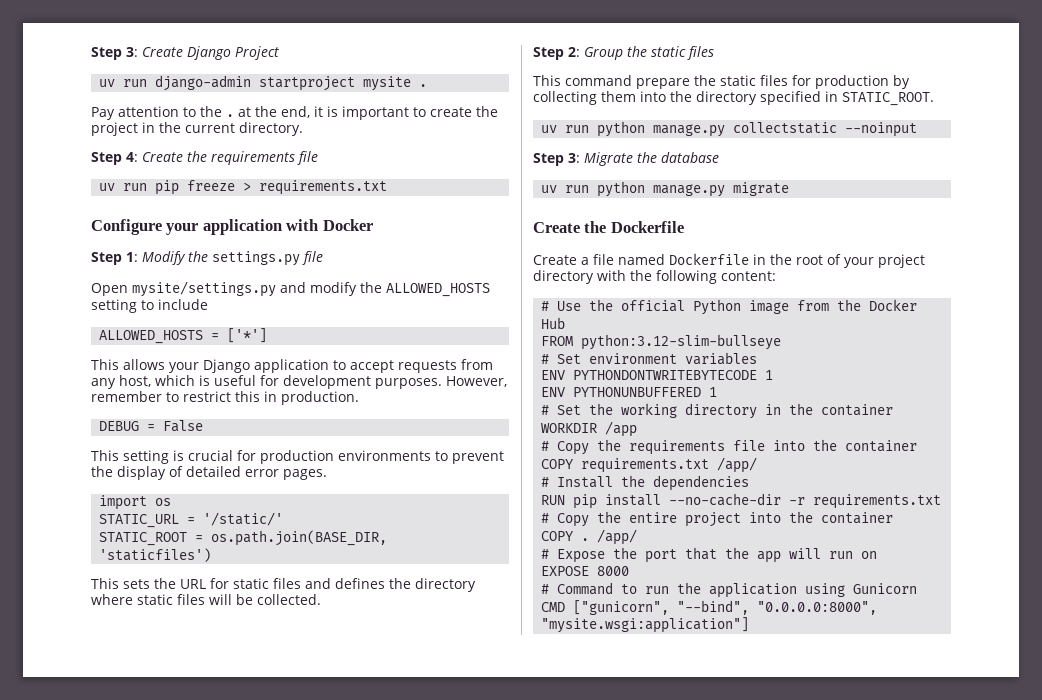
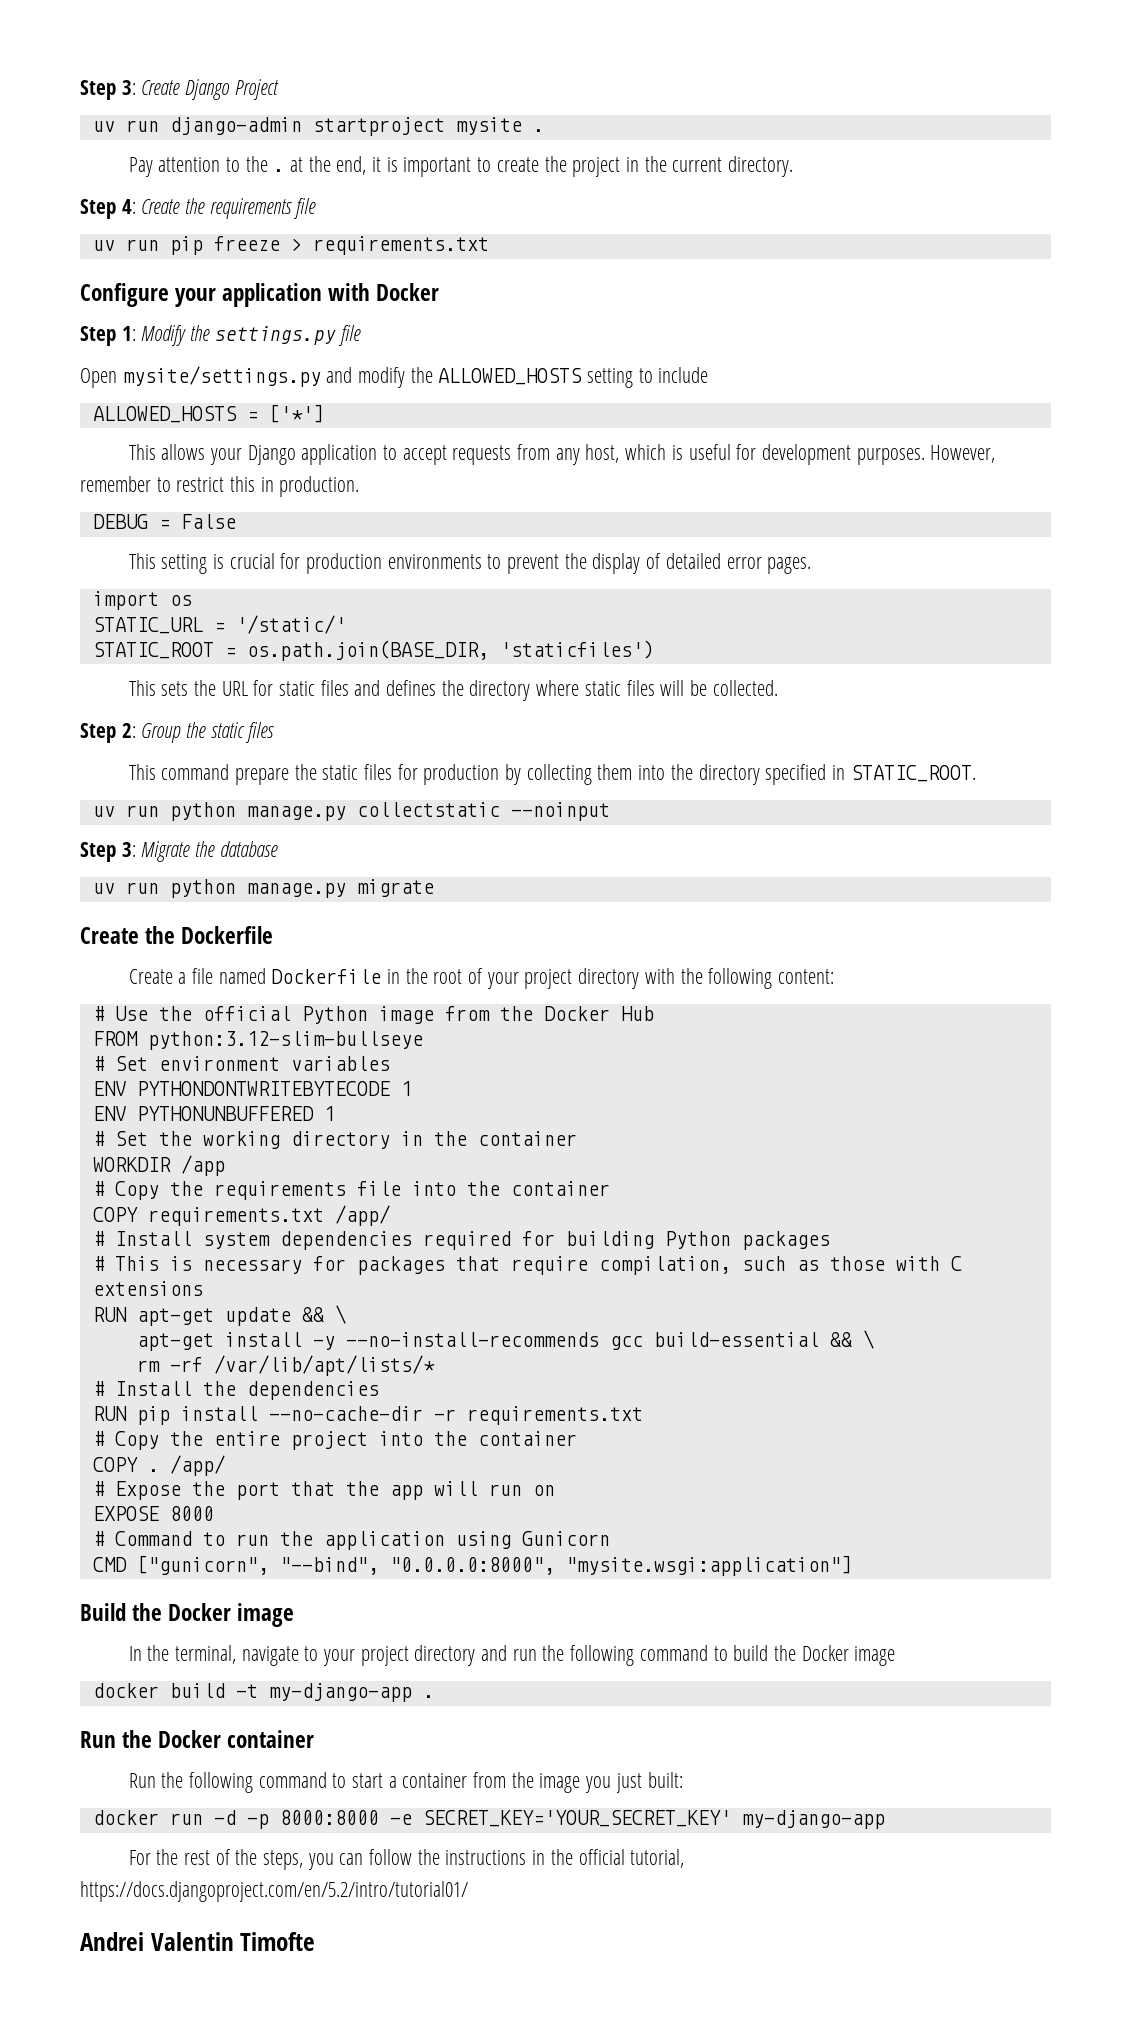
+ # Install system dependencies required for building Python packages
+ # This is necessary for packages that require compilation, such as those with C extensions
+ RUN apt-get update && \
+ apt-get install -y --no-install-recommends gcc build-essential && \
+ rm -rf /var/lib/apt/lists/*
+ Build the Docker image
+ In the terminal, navigate to your project directory and run the following command to build the Docker image
+ docker build -t my-django-app .
+ Run the Docker container
+ Run the following command to start a container from the image you just built:
+ docker run -d -p 8000:8000 -e SECRET_KEY='YOUR_SECRET_KEY' my-django-app
+ For the rest of the steps, you can follow the instructions in the official tutorial, https://docs.djangoproject.com/en/5.2/intro/tutorial01/
+ Andrei Valentin Timofte

